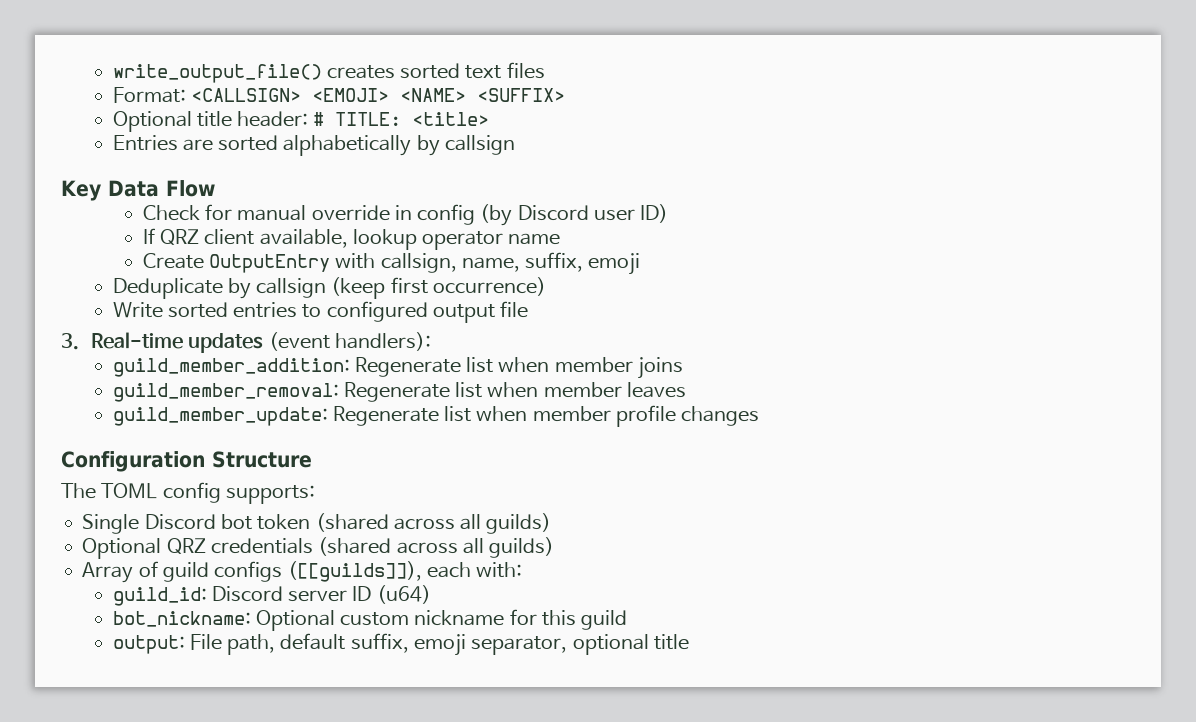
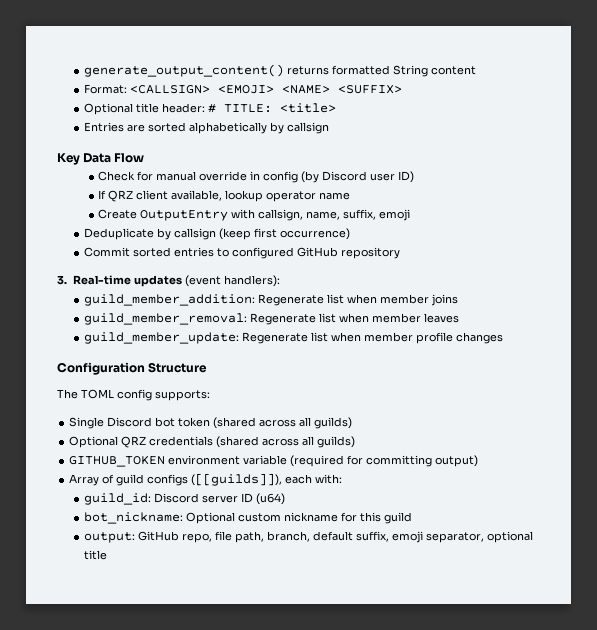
- write_output_file() creates sorted text files
+ generate_output_content() returns formatted String content
- Write sorted entries to configured output file
+ Commit sorted entries to configured GitHub repository
+ GITHUB_TOKEN environment variable (required for committing output)
- output: File path, default suffix, emoji separator, optional title
+ output: GitHub repo, file path, branch, default suffix, emoji separator, optional title

